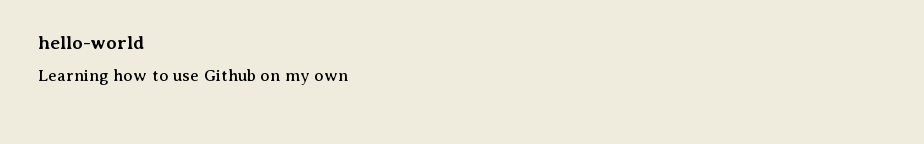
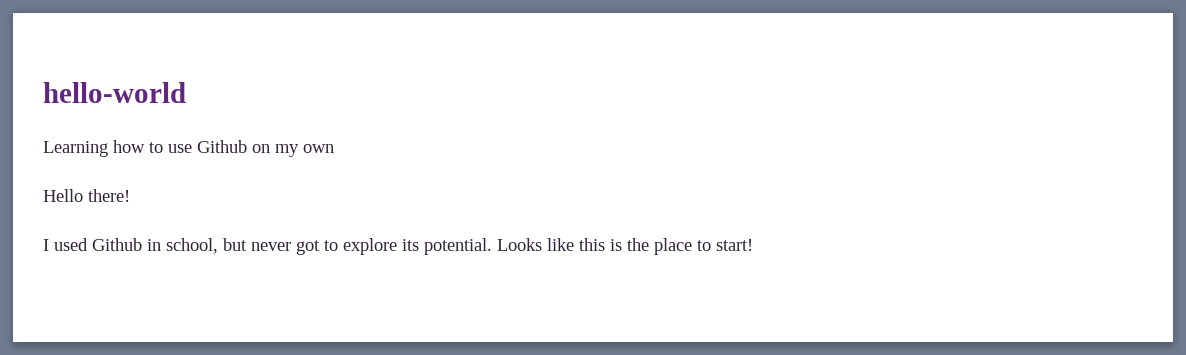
+ Hello there!
+ I used Github in school, but never got to explore its potential. Looks like this is the place to start!

